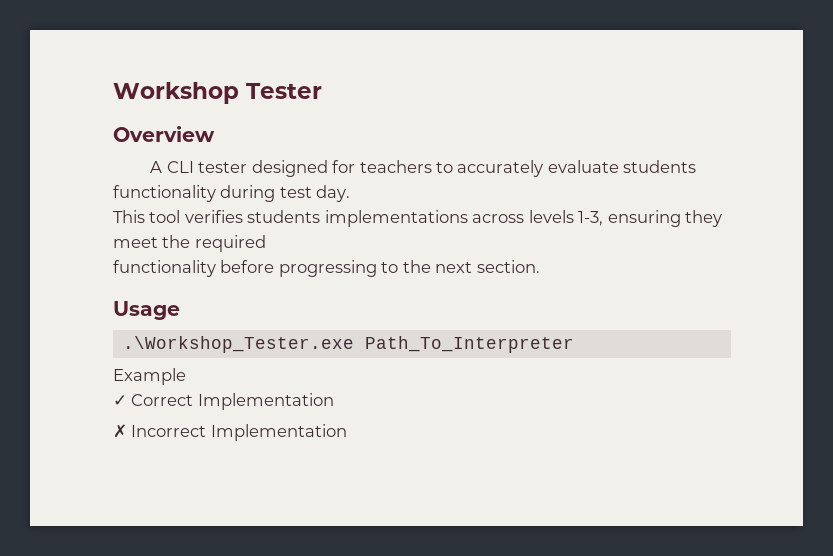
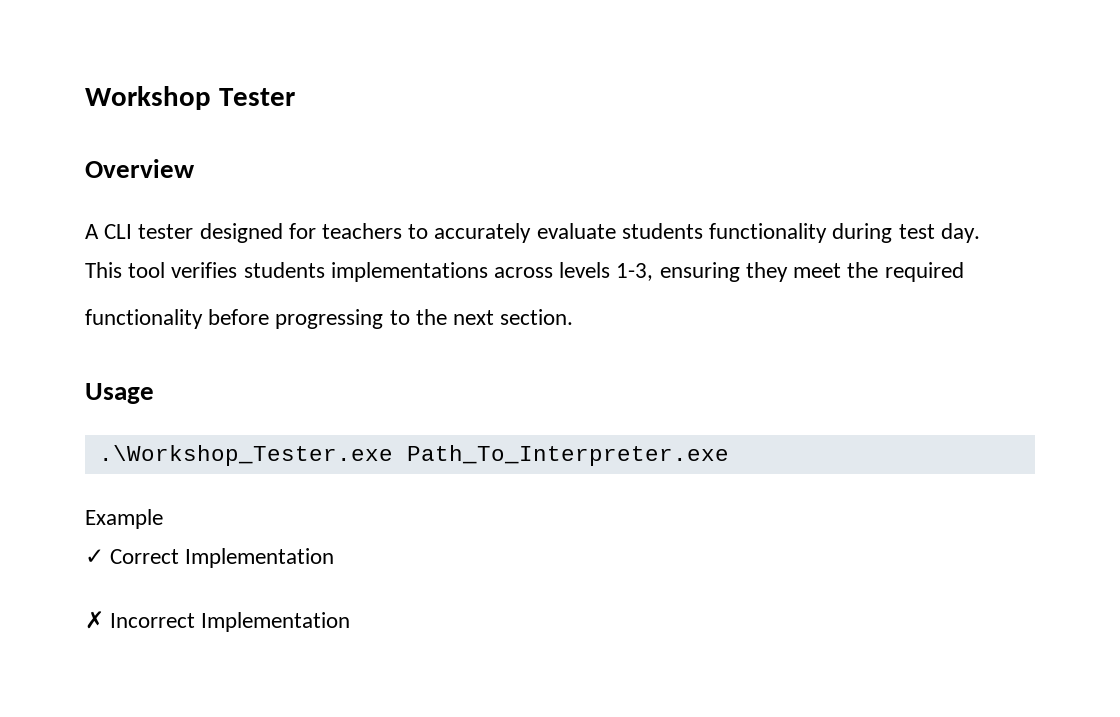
- .\Workshop_Tester.exe Path_To_Interpreter
+ .\Workshop_Tester.exe Path_To_Interpreter.exe

